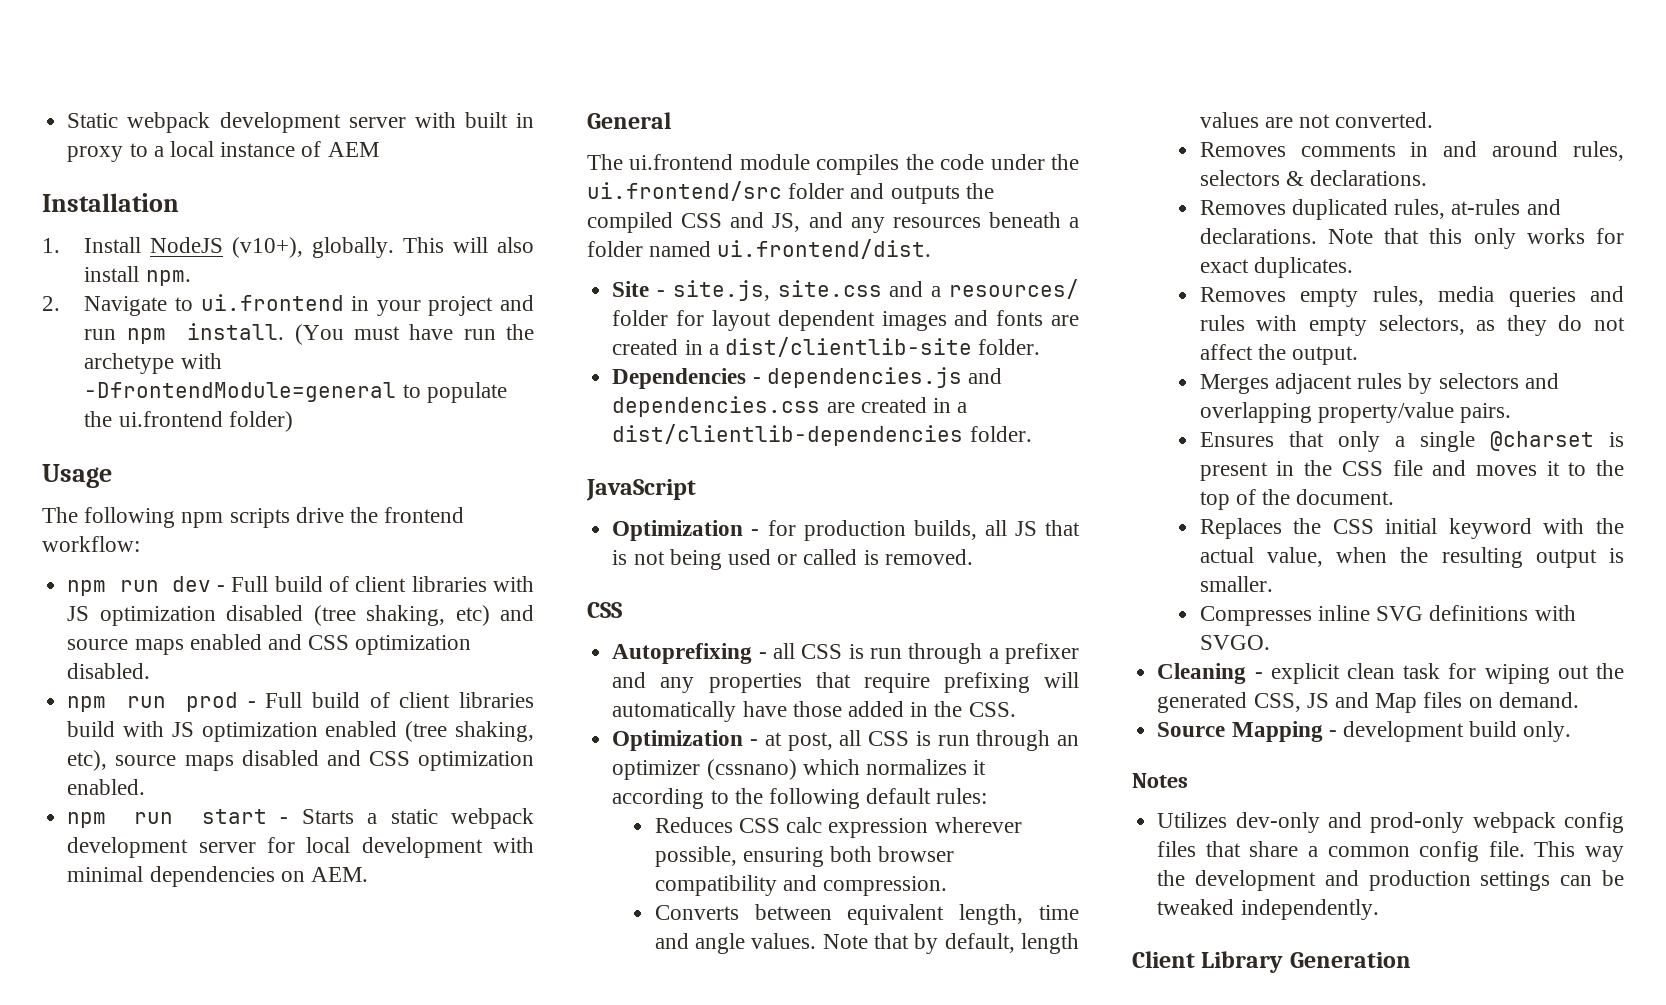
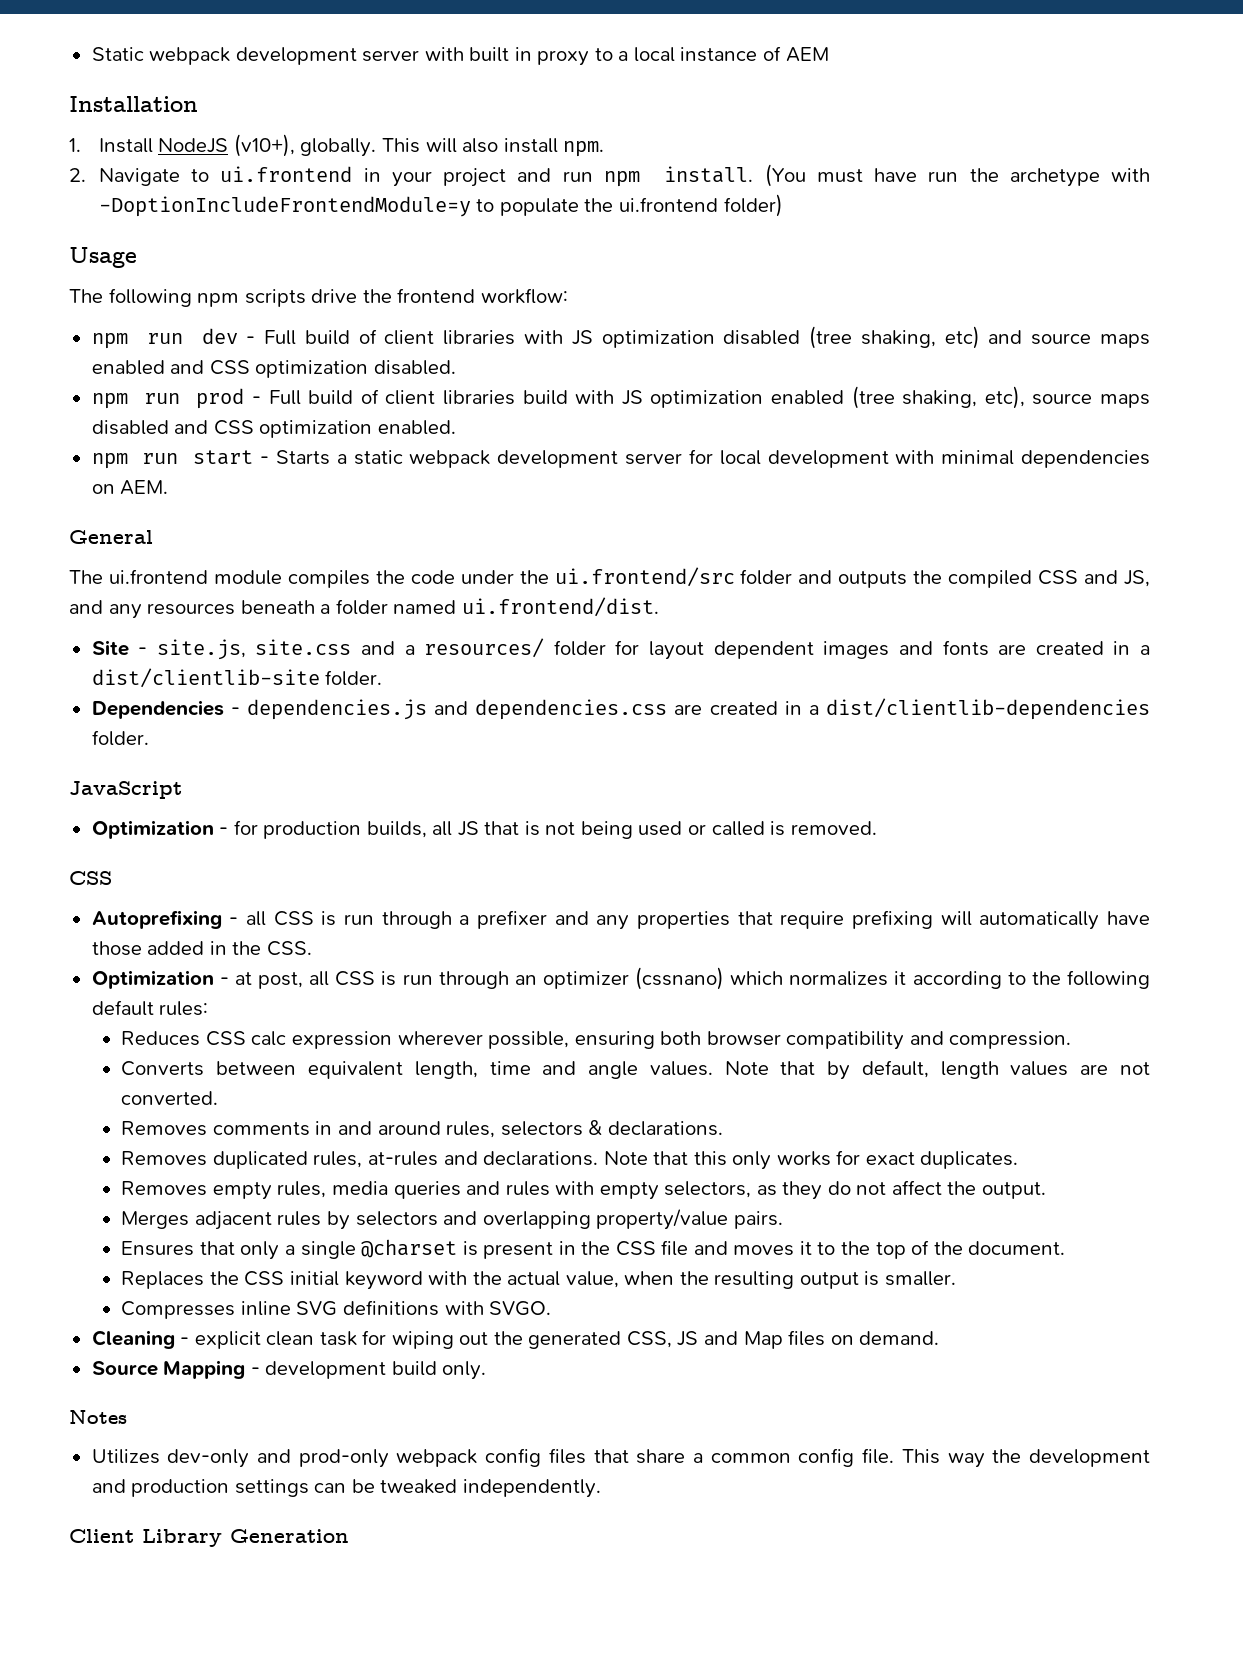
- (You must have run the archetype with -DfrontendModule=general to populate the ui.frontend folder)
+ (You must have run the archetype with -DoptionIncludeFrontendModule=y to populate the ui.frontend folder)

